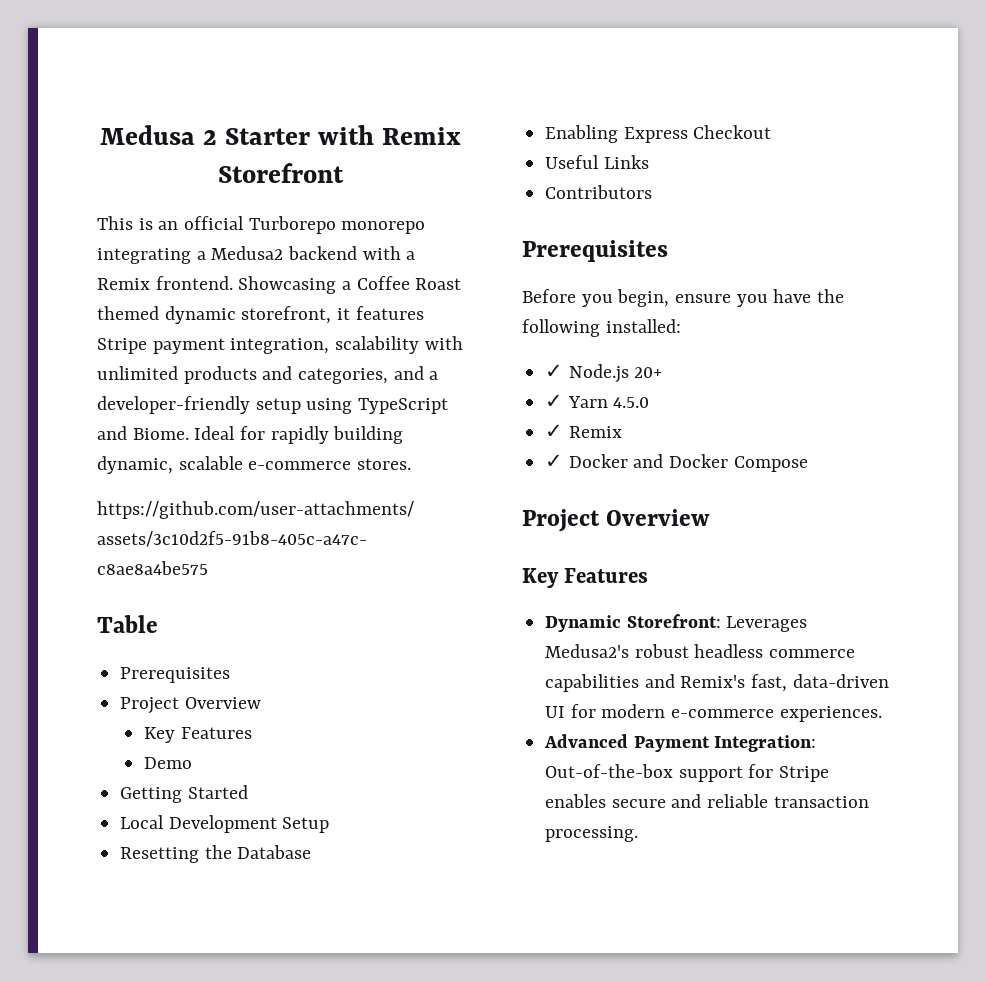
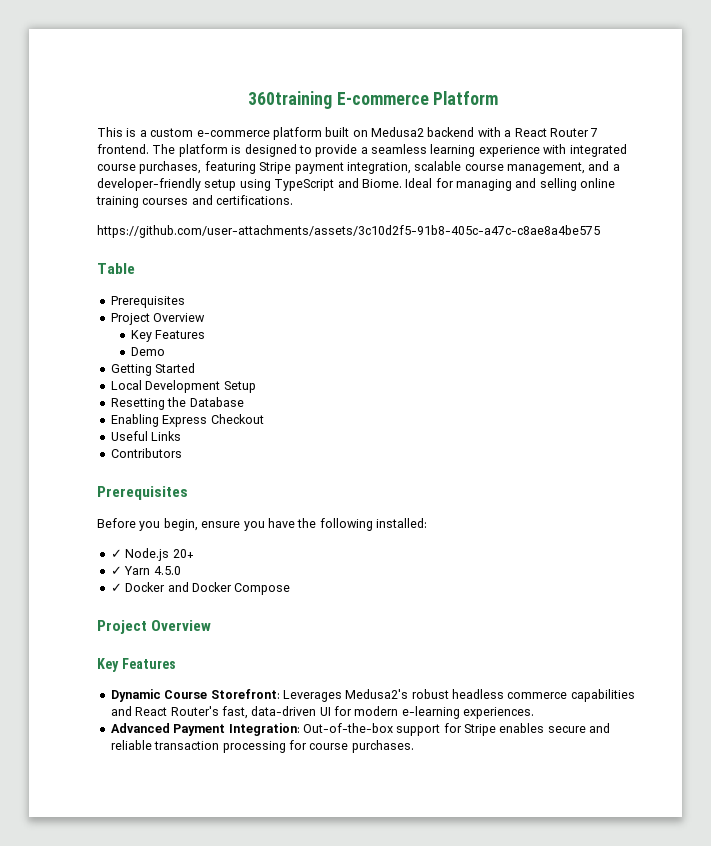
- Medusa 2 Starter with Remix Storefront
- This is an official Turborepo monorepo integrating a Medusa2 backend with a Remix frontend. Showcasing a Coffee Roast themed dynamic storefront, it features Stripe payment integration, scalability with unlimited products and categories, and a developer-friendly setup using TypeScript and Biome.
+ 360training E-commerce Platform
+ This is a custom e-commerce platform built on Medusa2 backend with a React Router 7 frontend. The platform is designed to provide a seamless learning experience with integrated course purchases, featuring Stripe payment integration, scalable course management, and a developer-friendly setup using TypeScript and Biome.
- Ideal for rapidly building dynamic, scalable e-commerce stores.
+ Ideal for managing and selling online training courses and certifications.
- ✓ Remix
- Dynamic Storefront: Leverages Medusa2's robust headless commerce capabilities and Remix's fast, data-driven UI for modern e-commerce experiences.
+ Dynamic Course Storefront: Leverages Medusa2's robust headless commerce capabilities and React Router's fast, data-driven UI for modern e-learning experiences.
- Advanced Payment Integration: Out-of-the-box support for Stripe enables secure and reliable transaction processing.
+ Advanced Payment Integration: Out-of-the-box support for Stripe enables secure and reliable transaction processing for course purchases.

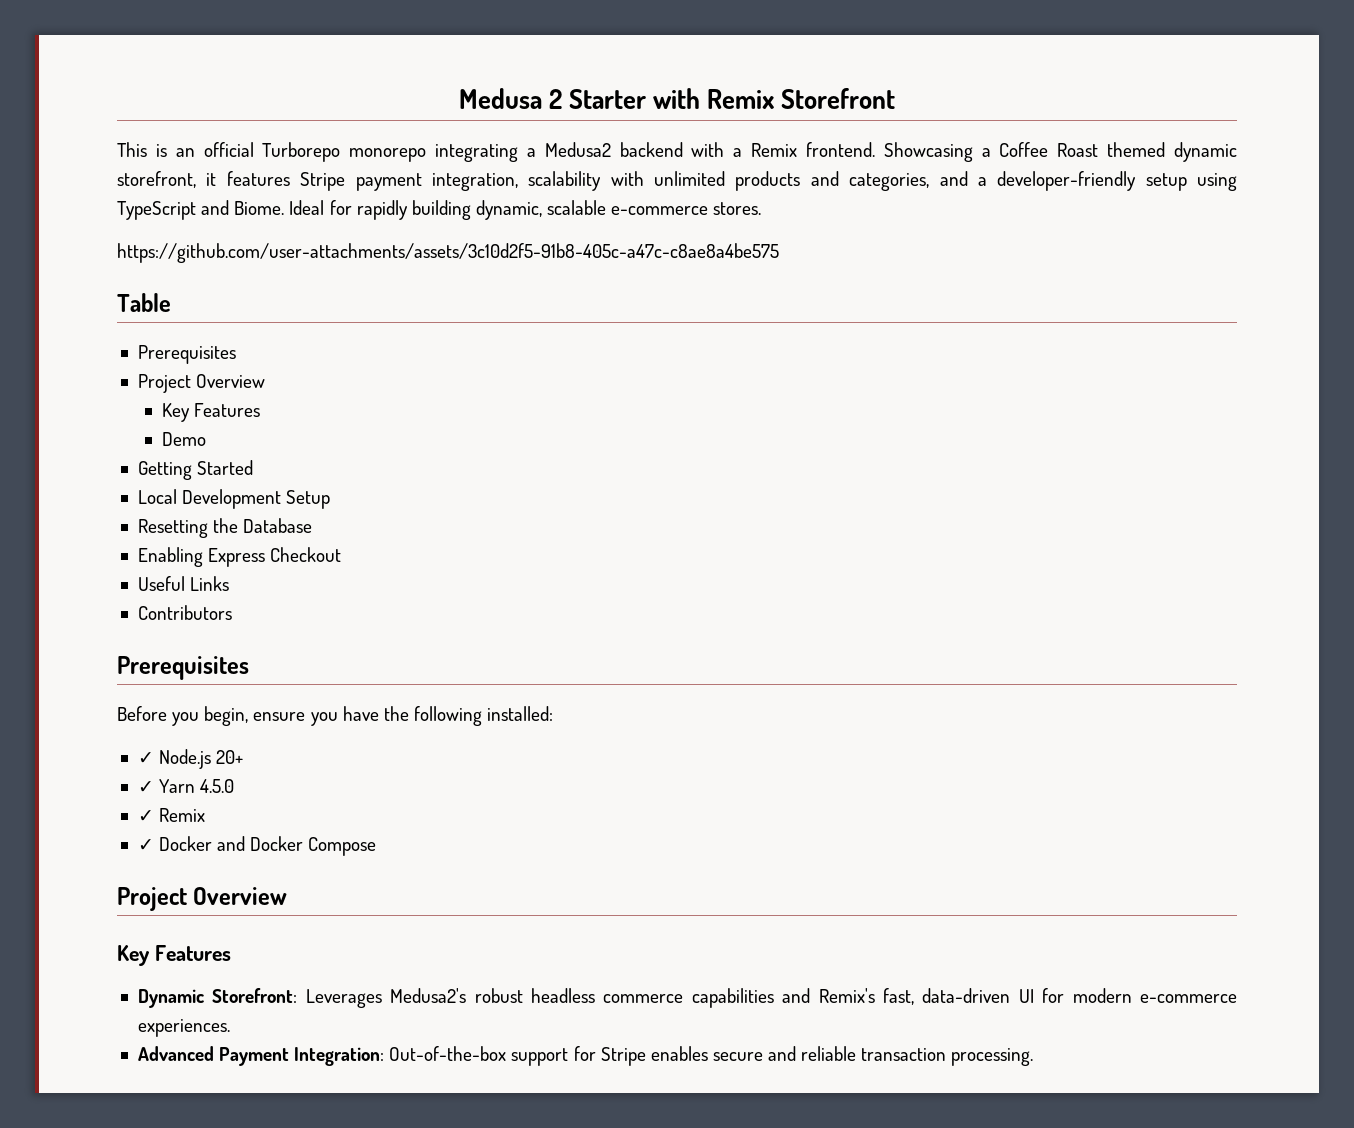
- 360training E-commerce Platform
- This is a custom e-commerce platform built on Medusa2 backend with a React Router 7 frontend. The platform is designed to provide a seamless learning experience with integrated course purchases, featuring Stripe payment integration, scalable course management, and a developer-friendly setup using TypeScript and Biome.
+ Medusa 2 Starter with Remix Storefront
+ This is an official Turborepo monorepo integrating a Medusa2 backend with a Remix frontend. Showcasing a Coffee Roast themed dynamic storefront, it features Stripe payment integration, scalability with unlimited products and categories, and a developer-friendly setup using TypeScript and Biome.
- Ideal for managing and selling online training courses and certifications.
+ Ideal for rapidly building dynamic, scalable e-commerce stores.
+ ✓ Remix
- Dynamic Course Storefront: Leverages Medusa2's robust headless commerce capabilities and React Router's fast, data-driven UI for modern e-learning experiences.
+ Dynamic Storefront: Leverages Medusa2's robust headless commerce capabilities and Remix's fast, data-driven UI for modern e-commerce experiences.
- Advanced Payment Integration: Out-of-the-box support for Stripe enables secure and reliable transaction processing for course purchases.
+ Advanced Payment Integration: Out-of-the-box support for Stripe enables secure and reliable transaction processing.

